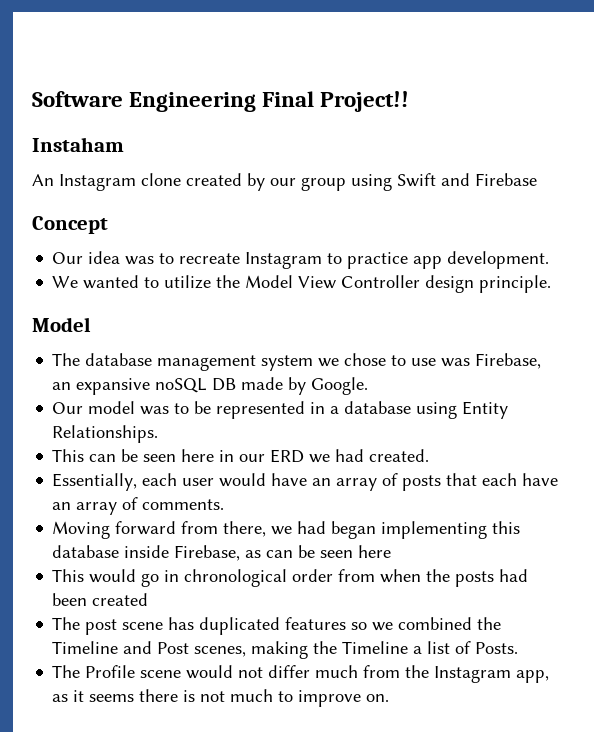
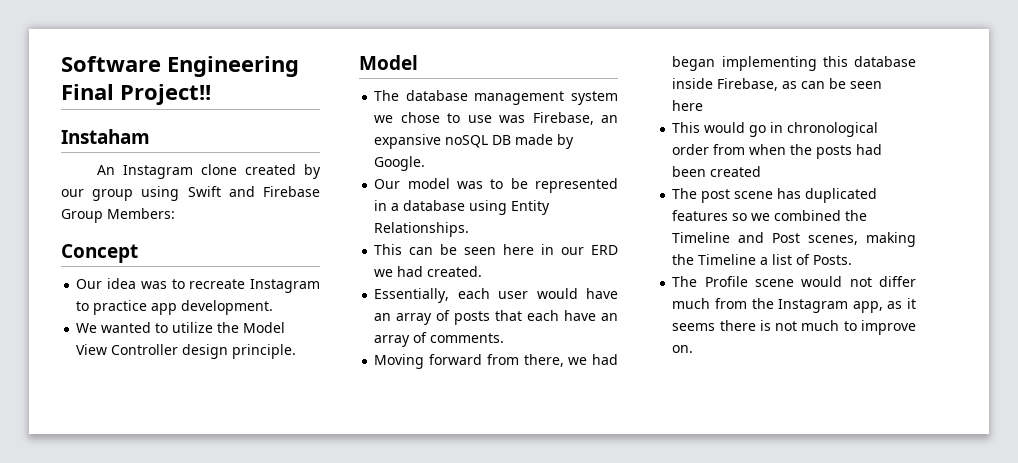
- An Instagram clone created by our group using Swift and Firebase
+ An Instagram clone created by our group using Swift and Firebase Group Members:

